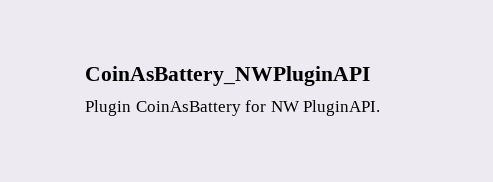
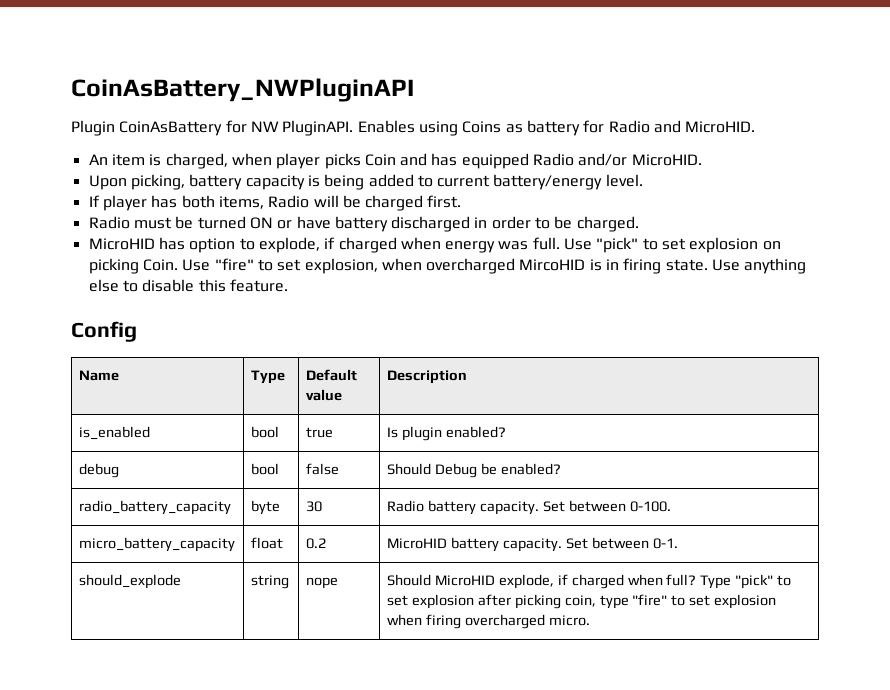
+ Enables using Coins as battery for Radio and MicroHID.
+ An item is charged, when player picks Coin and has equipped Radio and/or MicroHID.
+ Upon picking, battery capacity is being added to current battery/energy level.
+ If player has both items, Radio will be charged first.
+ Radio must be turned ON or have battery discharged in order to be charged.
+ MicroHID has option to explode, if charged when energy was full. Use "pick" to set explosion on picking Coin. Use "fire" to set explosion, when overcharged MircoHID is in firing state. Use anything else to disable this feature.
+ Config
+ Name | Type | Default value | Description
+ is_enabled | bool | true | Is plugin enabled?
+ debug | bool | false | Should Debug be enabled?
+ radio_battery_capacity | byte | 30 | Radio battery capacity. Set between 0-100.
+ micro_battery_capacity | float | 0.2 | MicroHID battery capacity. Set between 0-1.
+ should_explode | string | nope | Should MicroHID explode, if charged when full? Type "pick" to set explosion after picking coin, type "fire" to set explosion when firing overcharged micro.

